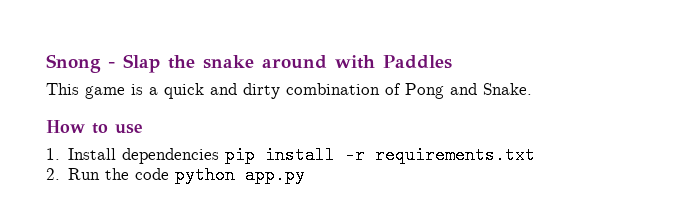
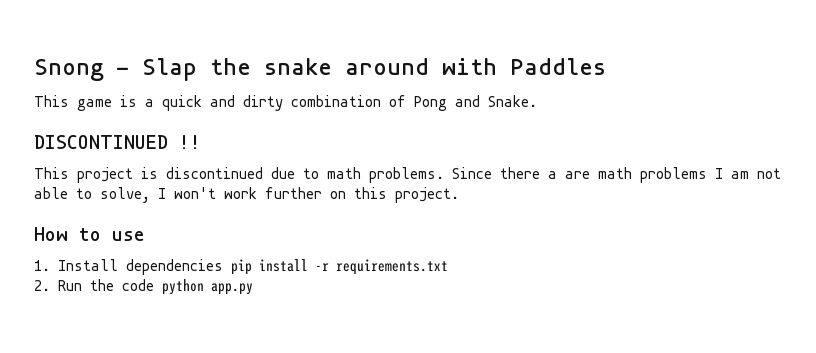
+ DISCONTINUED !!
+ This project is discontinued due to math problems. Since there a are math problems I am not able to solve, I won't work further on this project.

